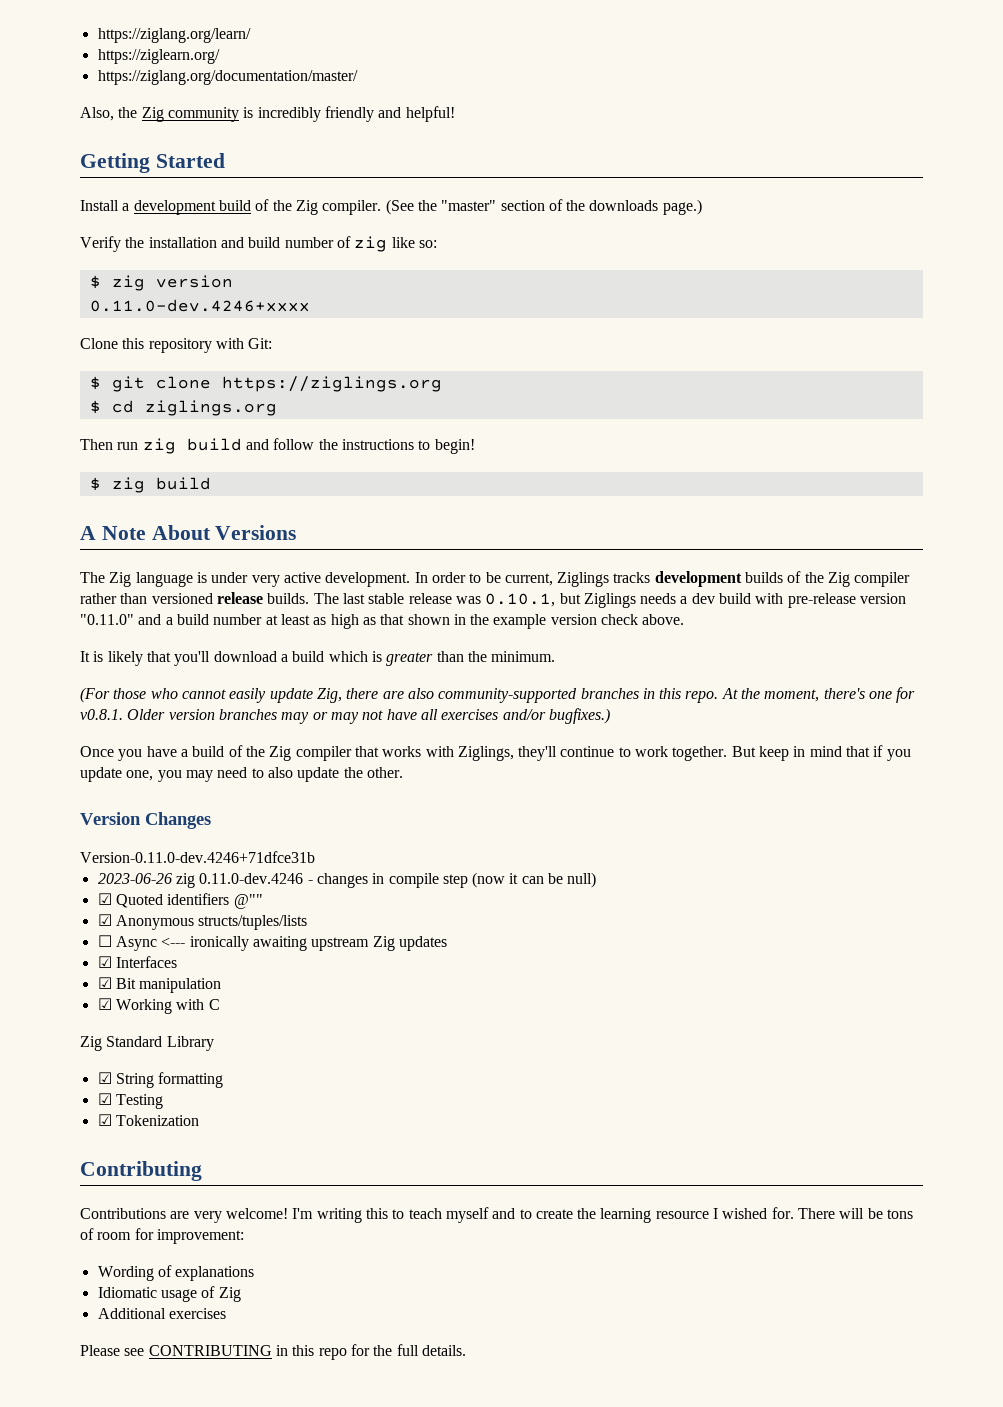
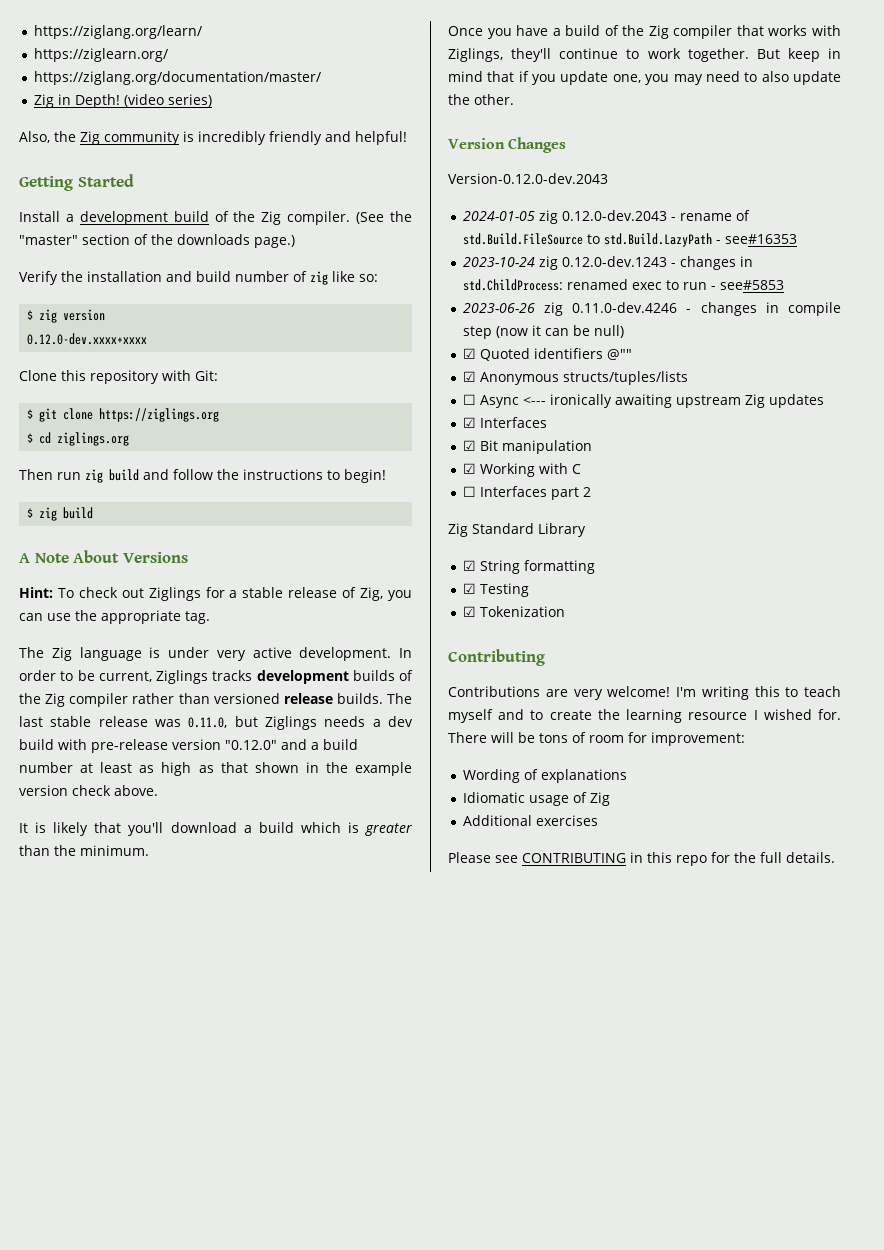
+ Zig in Depth! (video series)
- 0.11.0-dev.4246+xxxx
+ 0.12.0-dev.xxxx+xxxx
+ Hint: To check out Ziglings for a stable release of Zig, you can use the appropriate tag.
- The last stable release was 0.10.1, but Ziglings needs a dev build with pre-release version "0.11.0" and a build number at least as high as that shown in the example version check above.
+ The last stable release was 0.11.0, but Ziglings needs a dev build with pre-release version "0.12.0" and a build number at least as high as that shown in the example version check above.
- (For those who cannot easily update Zig, there are also community-supported branches in this repo. At the moment, there's one for v0.8.1. Older version branches may or may not have all exercises and/or bugfixes.)
- Version-0.11.0-dev.4246+71dfce31b
+ Version-0.12.0-dev.2043
+ 2024-01-05 zig 0.12.0-dev.2043 - rename of std.Build.FileSource to std.Build.LazyPath - see#16353
+ 2023-10-24 zig 0.12.0-dev.1243 - changes in std.ChildProcess: renamed exec to run - see#5853
+ ☐ Interfaces part 2

